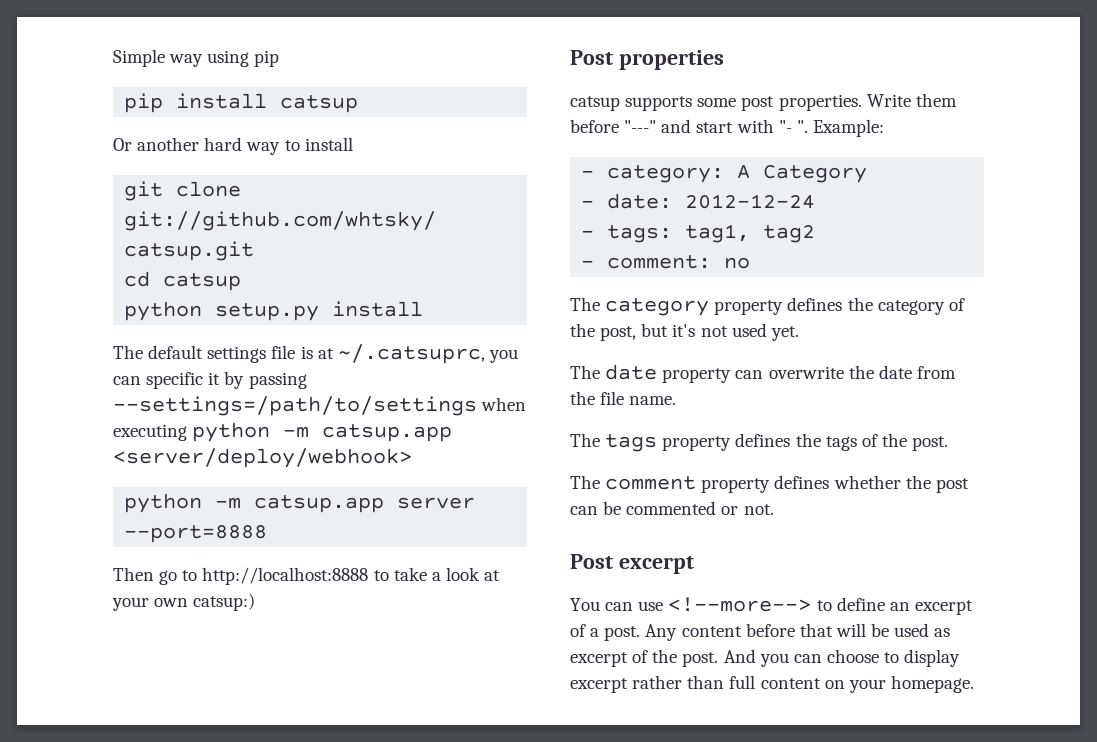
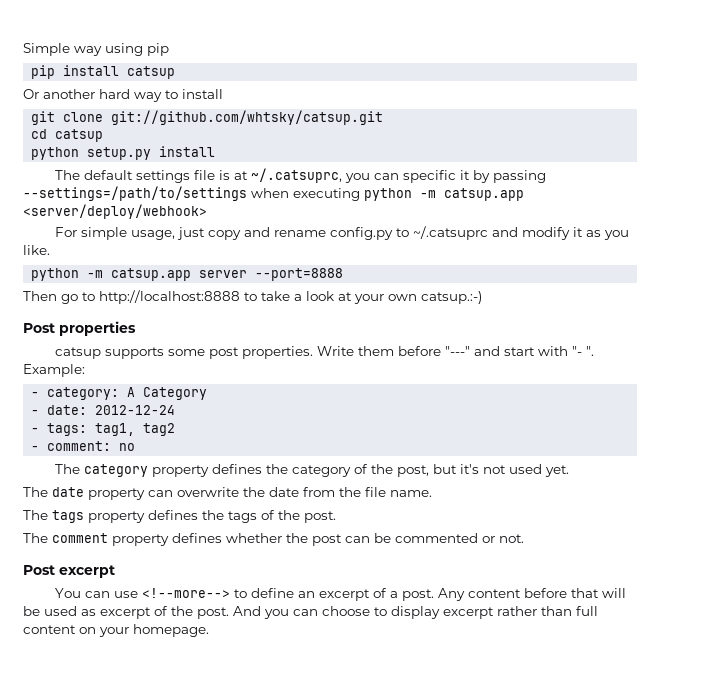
+ For simple usage, just copy and rename config.py to ~/.catsuprc and modify it as you like.
- Then go to http://localhost:8888 to take a look at your own catsup:)
+ Then go to http://localhost:8888 to take a look at your own catsup.:-)

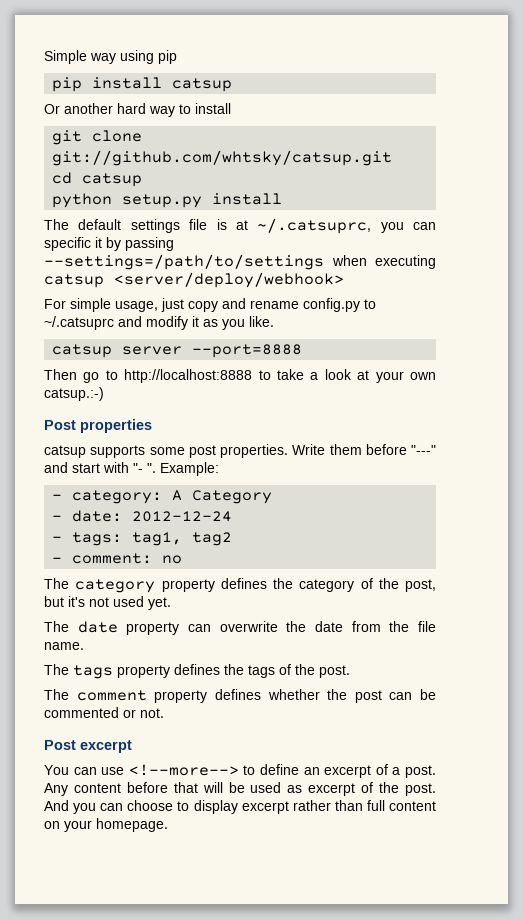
- The default settings file is at ~/.catsuprc, you can specific it by passing --settings=/path/to/settings when executing python -m catsup.app <server/deploy/webhook>
+ The default settings file is at ~/.catsuprc, you can specific it by passing --settings=/path/to/settings when executing catsup <server/deploy/webhook>
- python -m catsup.app server --port=8888
+ catsup server --port=8888

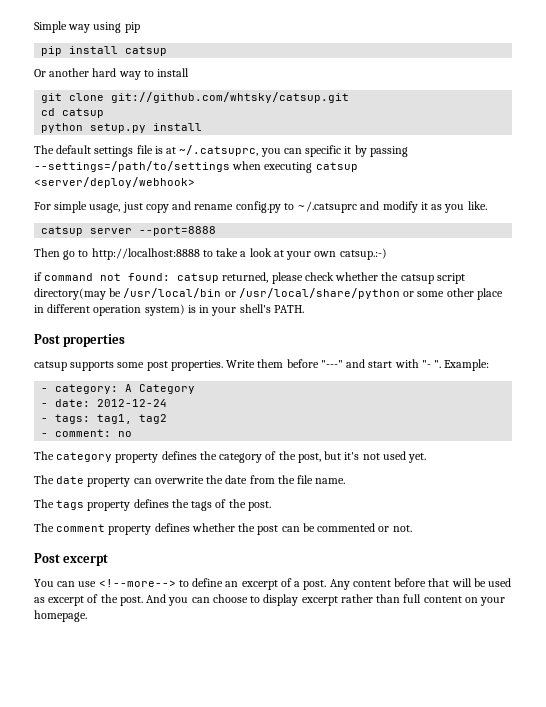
+ if command not found: catsup returned, please check whether the catsup script directory(may be /usr/local/bin or /usr/local/share/python or some other place in different operation system) is in your shell's PATH.

